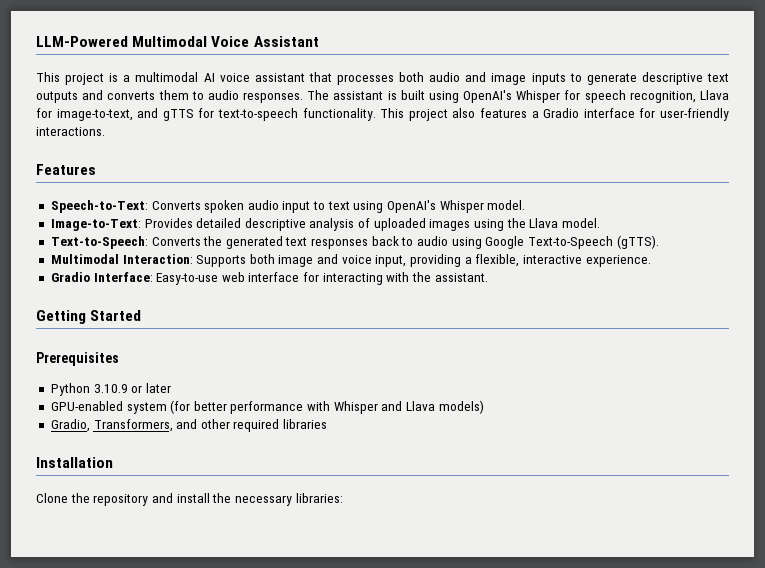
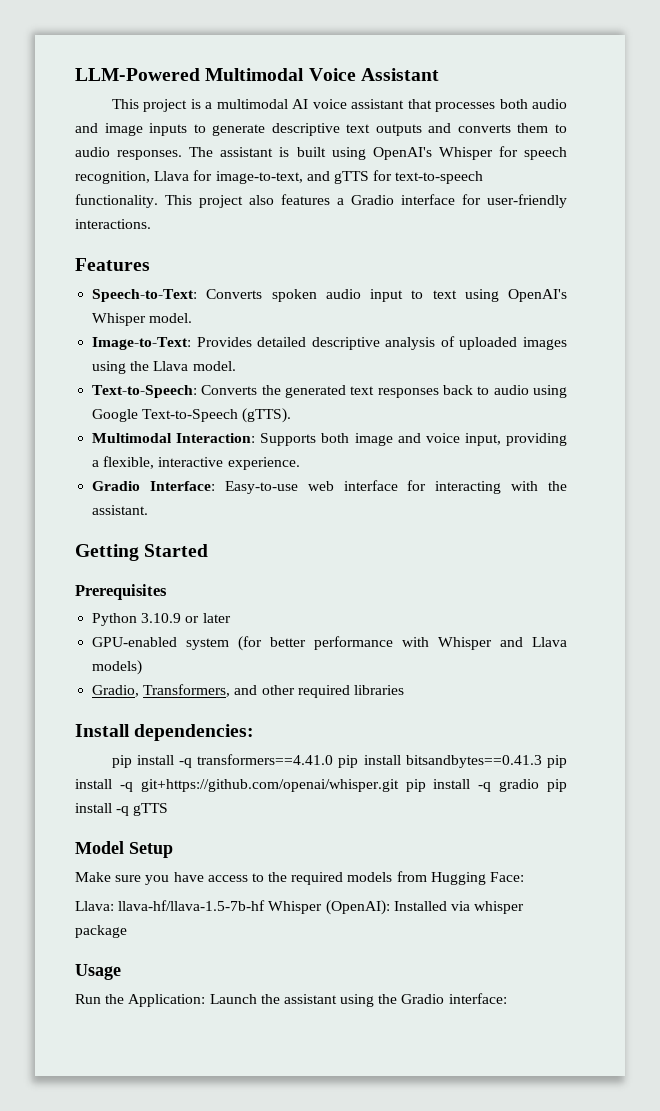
- Installation
- Clone the repository and install the necessary libraries:
+ Install dependencies:
+ pip install -q transformers==4.41.0 pip install bitsandbytes==0.41.3 pip install -q git+https://github.com/openai/whisper.git pip install -q gradio pip install -q gTTS
+ Model Setup
+ Make sure you have access to the required models from Hugging Face:
+ Llava: llava-hf/llava-1.5-7b-hf Whisper (OpenAI): Installed via whisper package
+ Usage
+ Run the Application: Launch the assistant using the Gradio interface:

